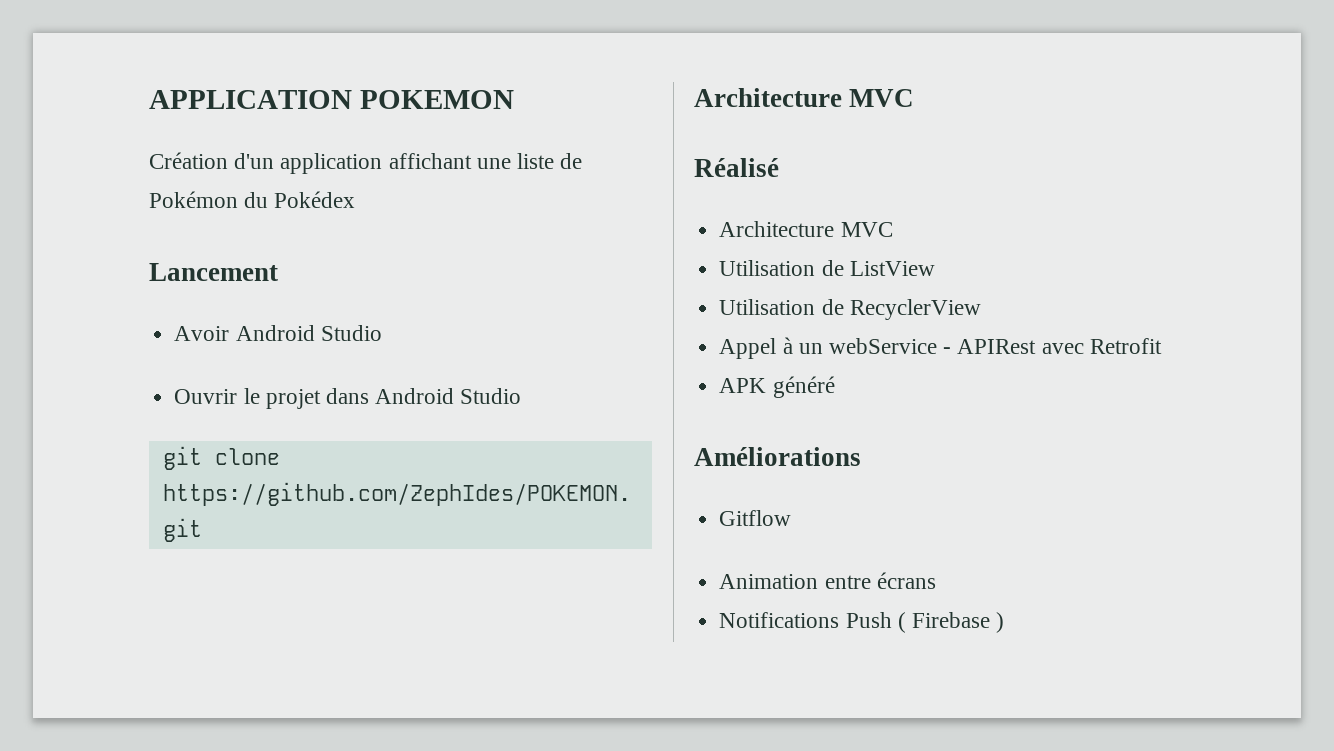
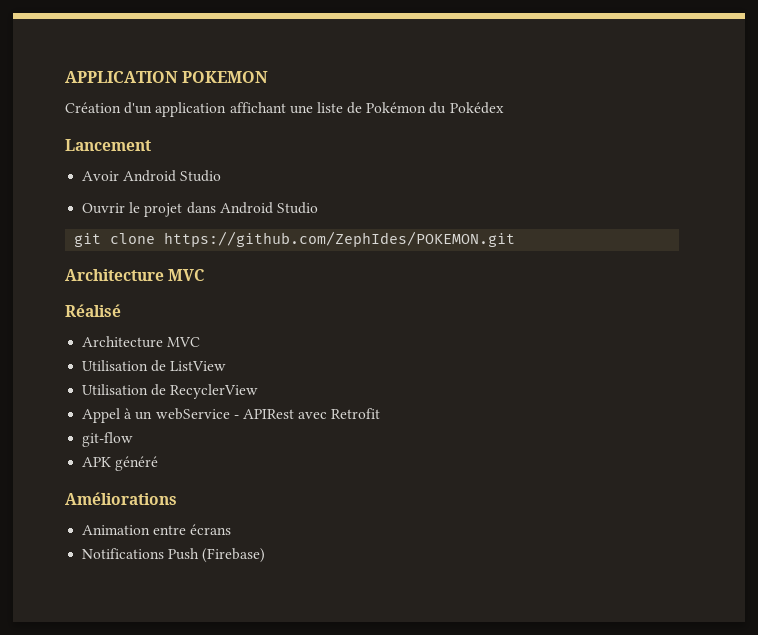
+ git-flow
- Gitflow
- Notifications Push ( Firebase )
+ Notifications Push (Firebase)

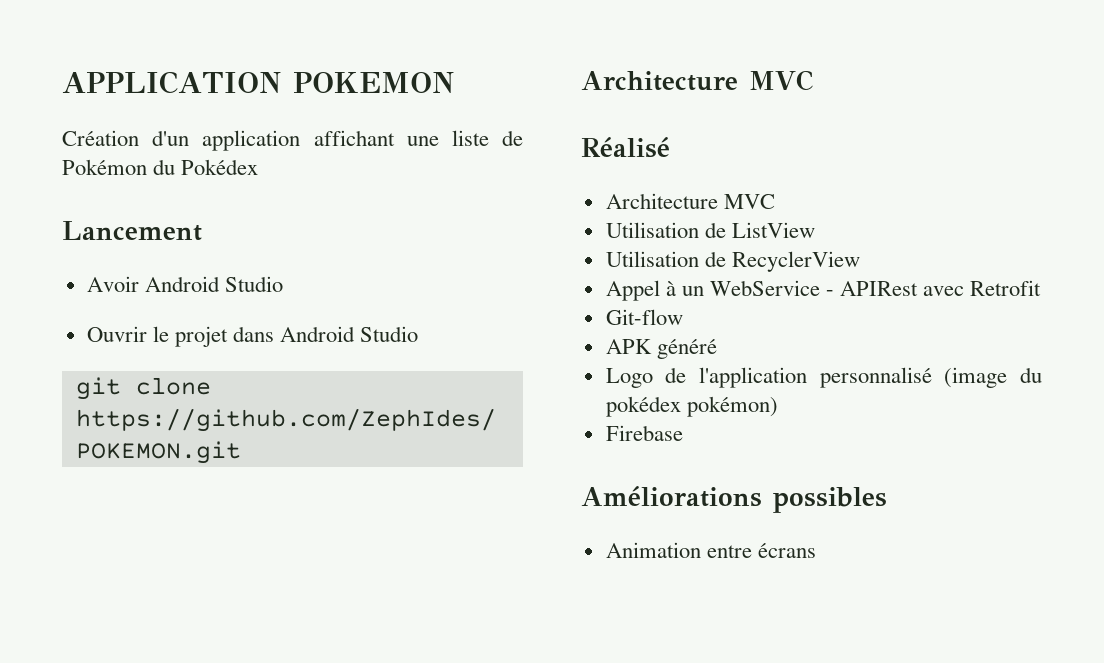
- Appel à un webService - APIRest avec Retrofit
+ Appel à un WebService - APIRest avec Retrofit
- git-flow
+ Git-flow
+ Logo de l'application personnalisé (image du pokédex pokémon)
+ Firebase
- Améliorations
+ Améliorations possibles
- Notifications Push (Firebase)

